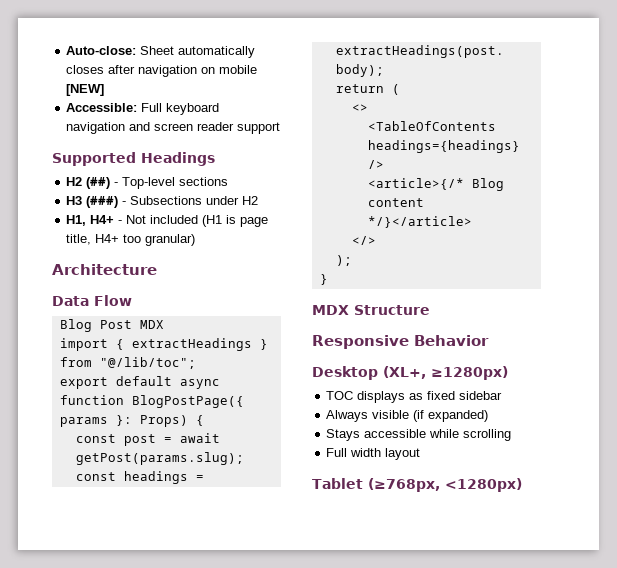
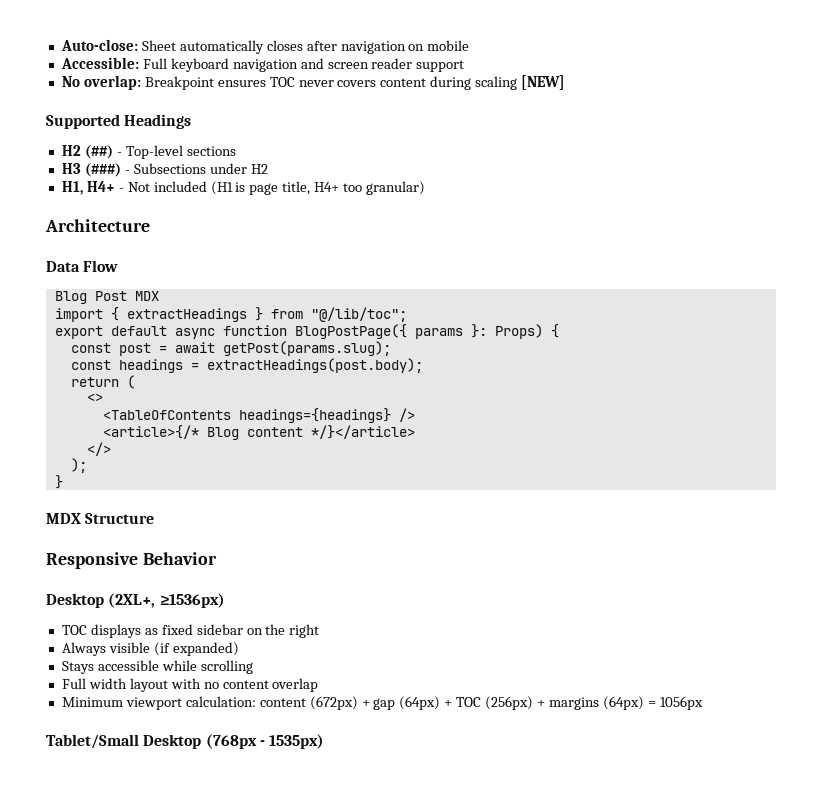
- Auto-close: Sheet automatically closes after navigation on mobile [NEW]
+ Auto-close: Sheet automatically closes after navigation on mobile
+ No overlap: Breakpoint ensures TOC never covers content during scaling [NEW]
- Desktop (XL+, ≥1280px)
+ Desktop (2XL+, ≥1536px)
- TOC displays as fixed sidebar
+ TOC displays as fixed sidebar on the right
- Full width layout
- Tablet (≥768px, <1280px)
+ Full width layout with no content overlap
+ Minimum viewport calculation: content (672px) + gap (64px) + TOC (256px) + margins (64px) = 1056px
+ Tablet/Small Desktop (768px - 1535px)

